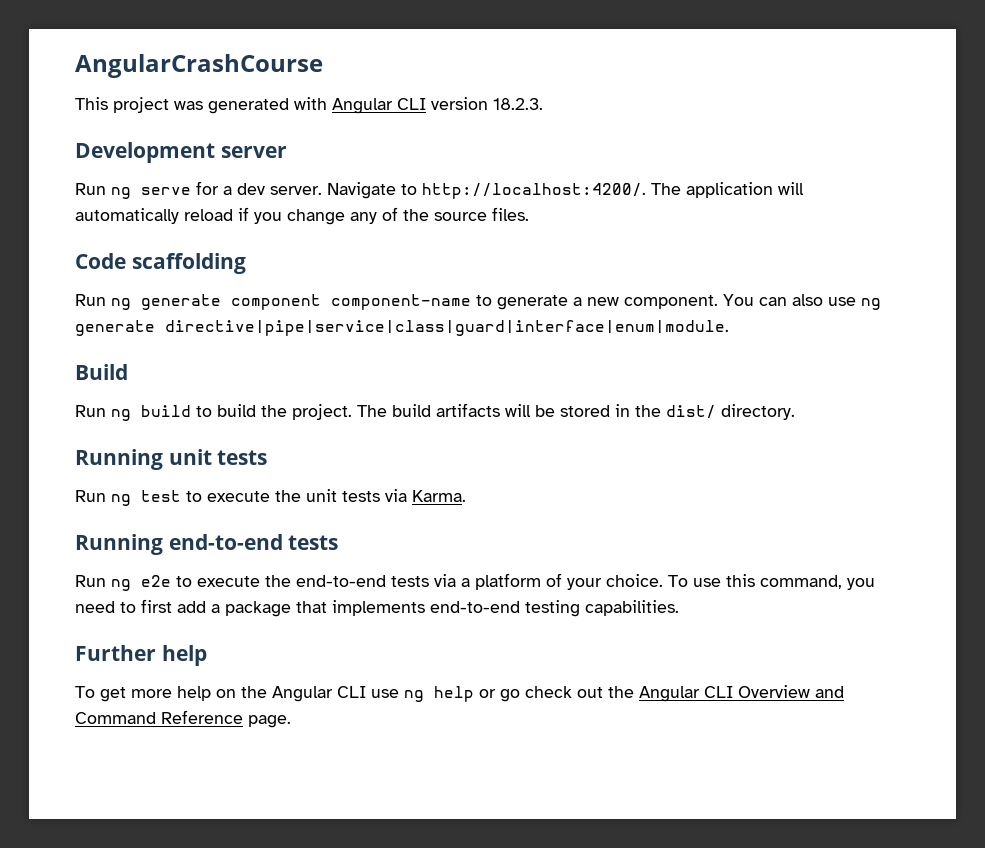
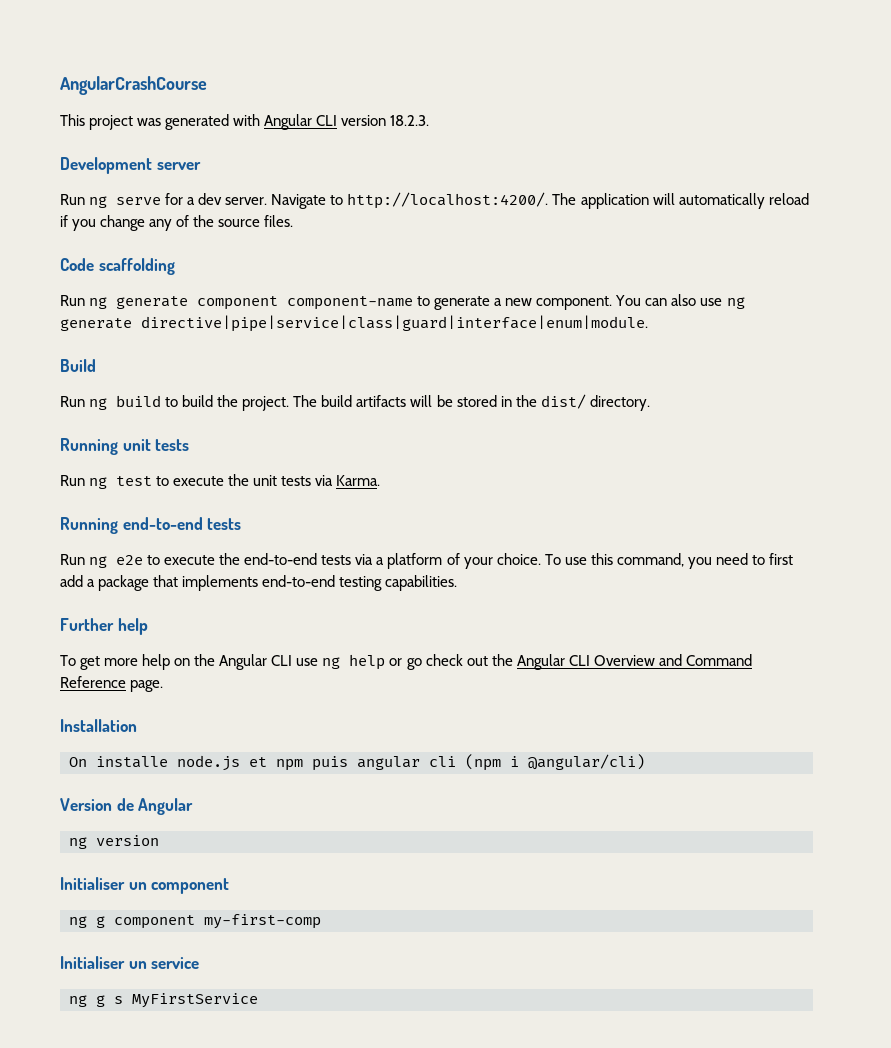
+ Installation
+ On installe node.js et npm puis angular cli (npm i @angular/cli)
+ Version de Angular
+ ng version
+ Initialiser un component
+ ng g component my-first-comp
+ Initialiser un service
+ ng g s MyFirstService

